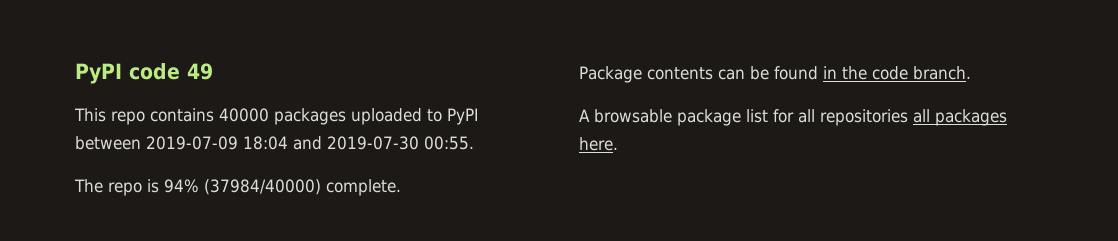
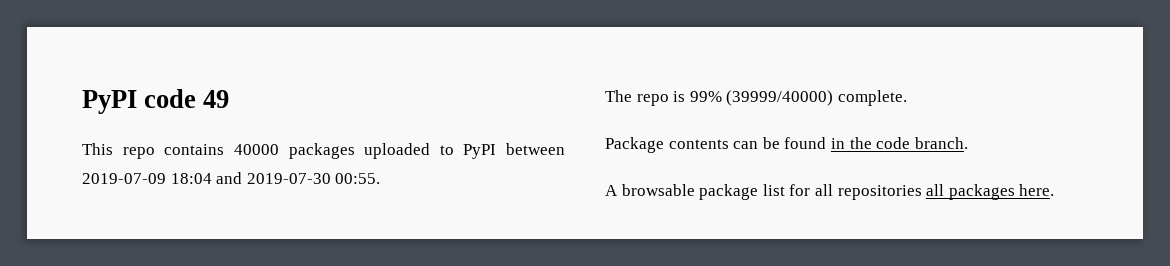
- The repo is 94% (37984/40000) complete.
+ The repo is 99% (39999/40000) complete.

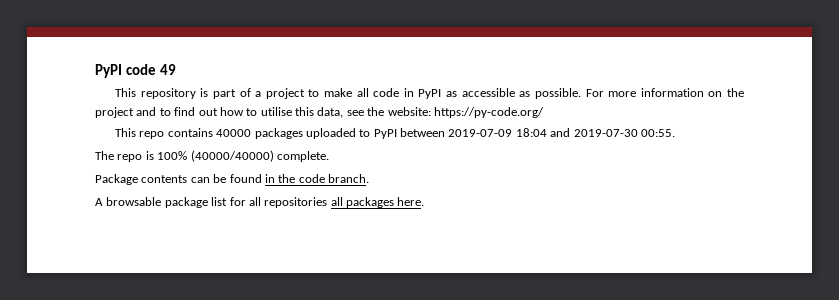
+ This repository is part of a project to make all code in PyPI as accessible as possible. For more information on the project and to find out how to utilise this data, see the website: https://py-code.org/
- The repo is 99% (39999/40000) complete.
+ The repo is 100% (40000/40000) complete.

